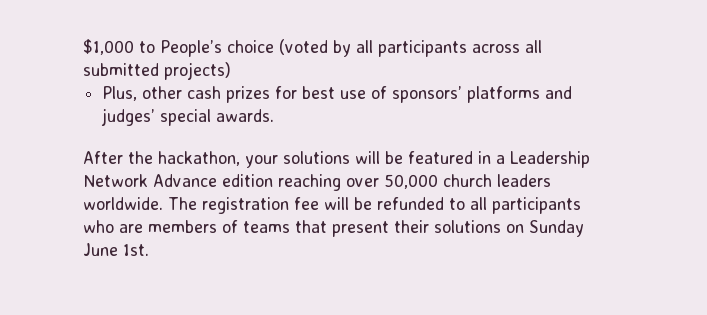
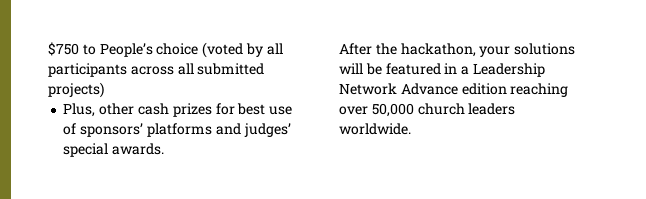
- $1,000 to People’s choice (voted by all participants across all submitted projects)
+ $750 to People’s choice (voted by all participants across all submitted projects)
- The registration fee will be refunded to all participants who are members of teams that present their solutions on Sunday June 1st.

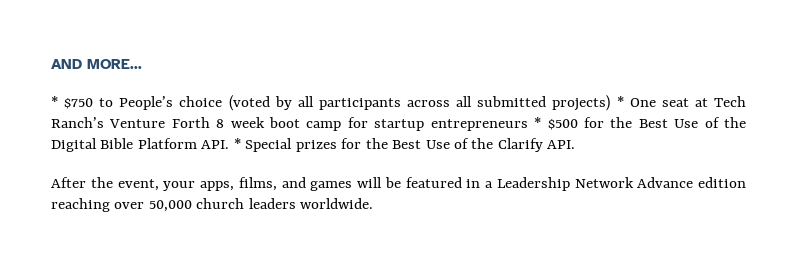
- $750 to People’s choice (voted by all participants across all submitted projects)
- Plus, other cash prizes for best use of sponsors’ platforms and judges’ special awards.
- After the hackathon, your solutions will be featured in a Leadership Network Advance edition reaching over 50,000 church leaders worldwide.
+ AND MORE...
+ * $750 to People’s choice (voted by all participants across all submitted projects) * One seat at Tech Ranch’s Venture Forth 8 week boot camp for startup entrepreneurs * $500 for the Best Use of the Digital Bible Platform API. * Special prizes for the Best Use of the Clarify API.
+ After the event, your apps, films, and games will be featured in a Leadership Network Advance edition reaching over 50,000 church leaders worldwide.

